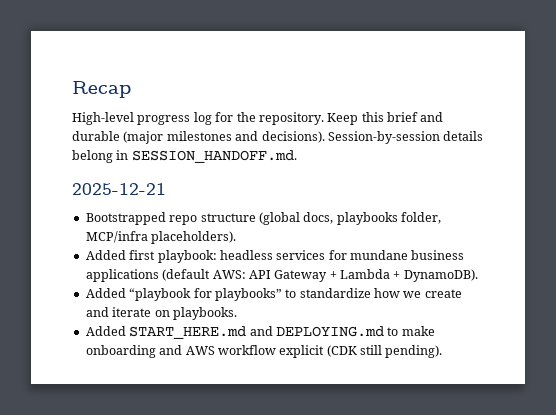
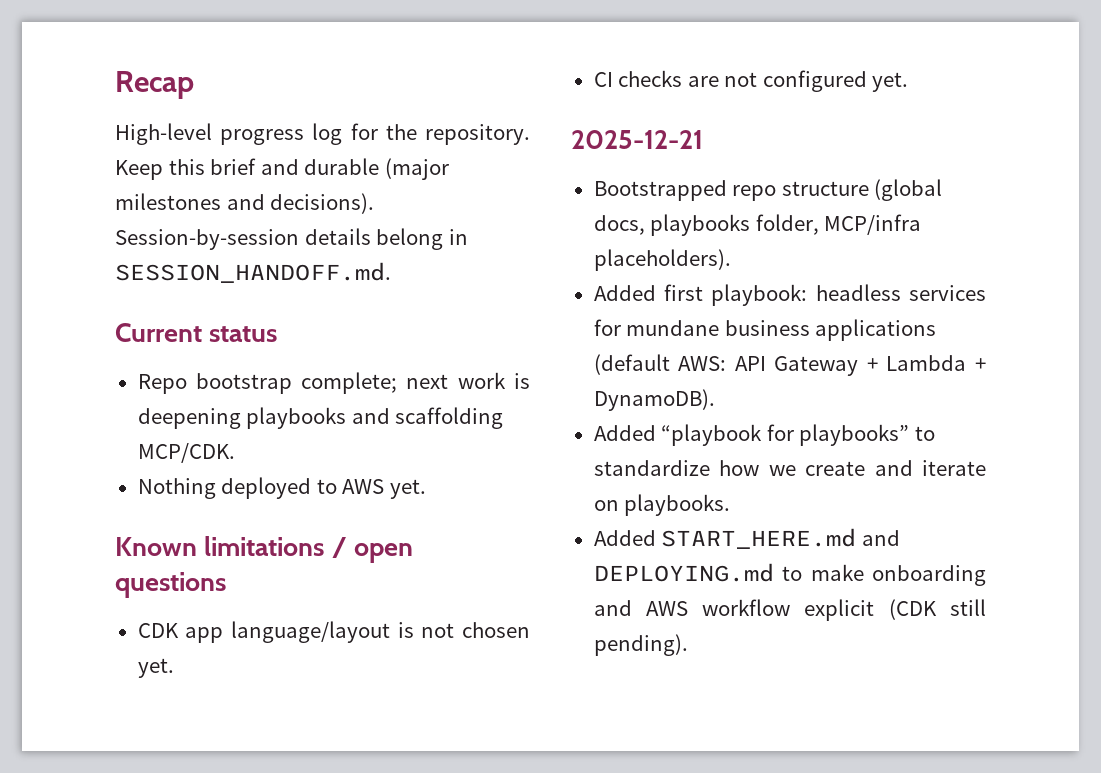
+ Current status
+ Repo bootstrap complete; next work is deepening playbooks and scaffolding MCP/CDK.
+ Nothing deployed to AWS yet.
+ Known limitations / open questions
+ CDK app language/layout is not chosen yet.
+ CI checks are not configured yet.

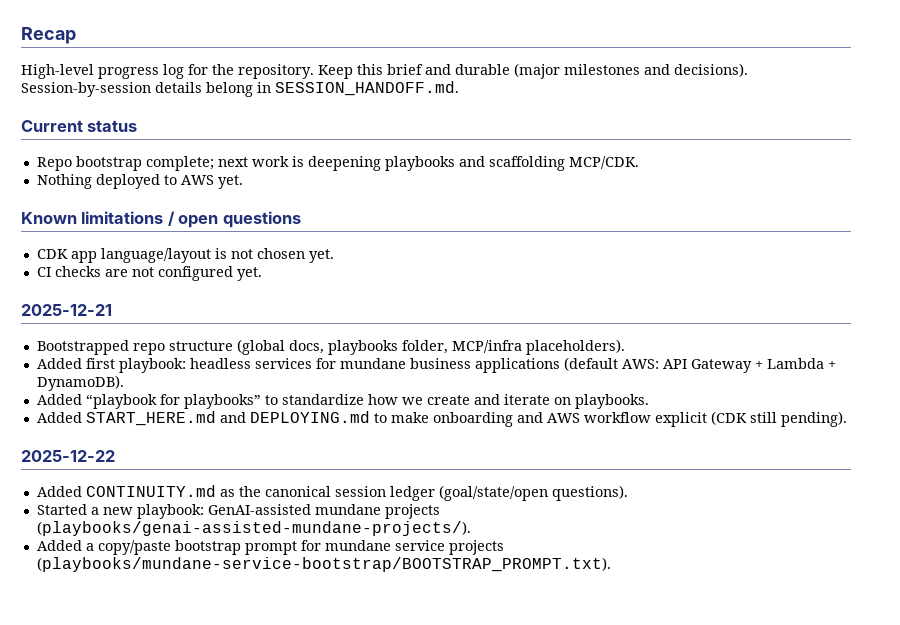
+ 2025-12-22
+ Added CONTINUITY.md as the canonical session ledger (goal/state/open questions).
+ Started a new playbook: GenAI-assisted mundane projects (playbooks/genai-assisted-mundane-projects/).
+ Added a copy/paste bootstrap prompt for mundane service projects (playbooks/mundane-service-bootstrap/BOOTSTRAP_PROMPT.txt).

